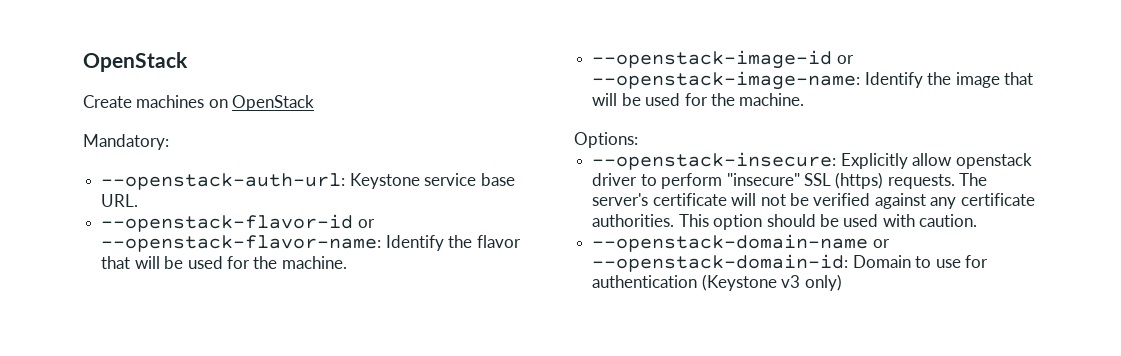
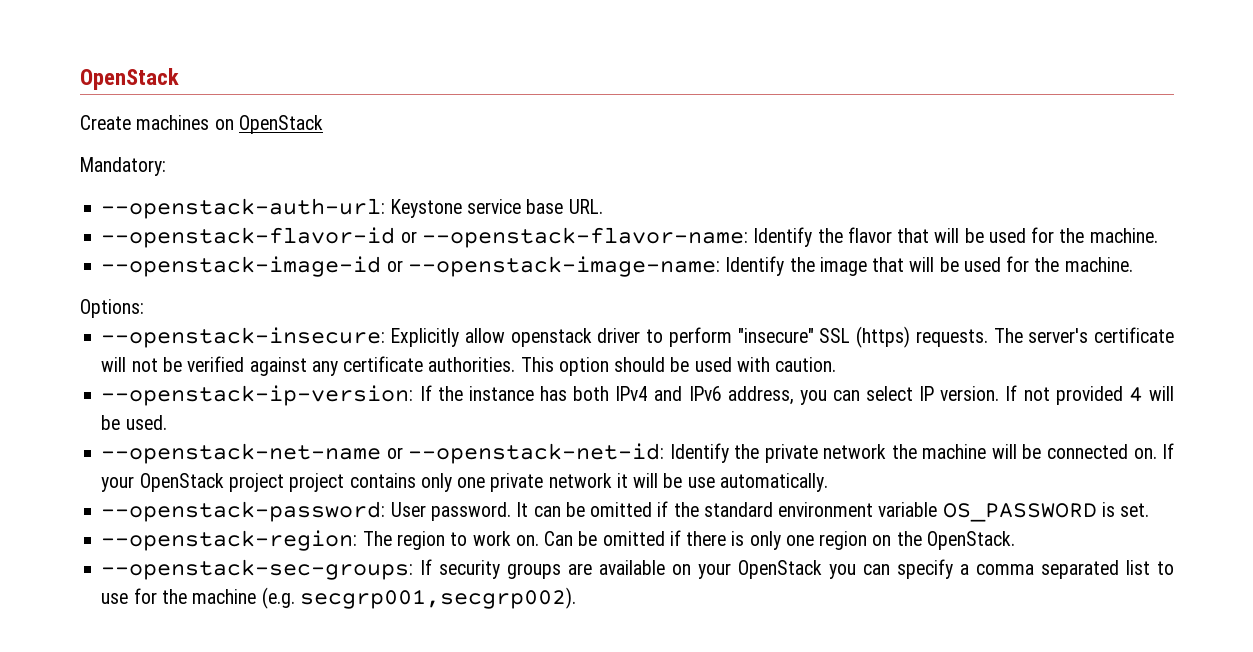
- --openstack-domain-name or --openstack-domain-id: Domain to use for authentication (Keystone v3 only)
+ --openstack-ip-version: If the instance has both IPv4 and IPv6 address, you can select IP version. If not provided 4 will be used.
+ --openstack-net-name or --openstack-net-id: Identify the private network the machine will be connected on. If your OpenStack project project contains only one private network it will be use automatically.
+ --openstack-password: User password. It can be omitted if the standard environment variable OS_PASSWORD is set.
+ --openstack-region: The region to work on. Can be omitted if there is only one region on the OpenStack.
+ --openstack-sec-groups: If security groups are available on your OpenStack you can specify a comma separated list to use for the machine (e.g. secgrp001,secgrp002).

